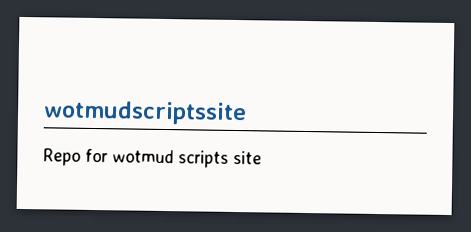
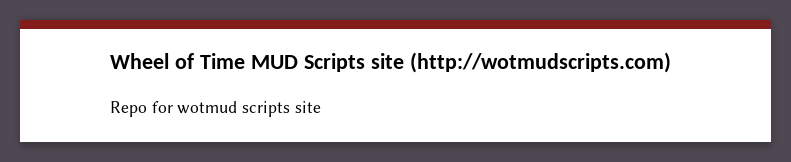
- wotmudscriptssite
+ Wheel of Time MUD Scripts site (http://wotmudscripts.com)

